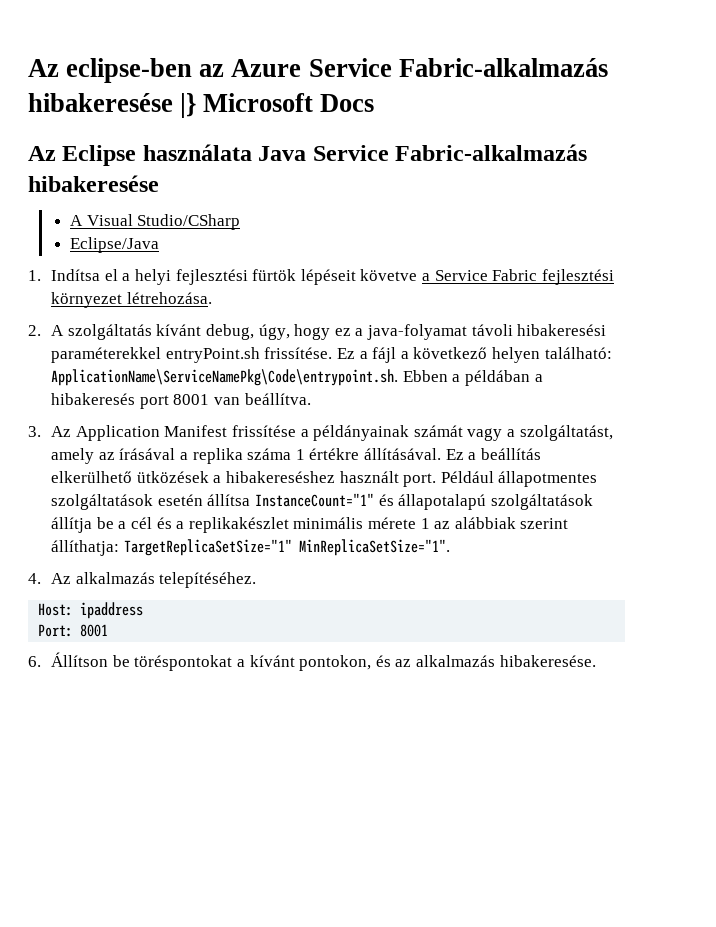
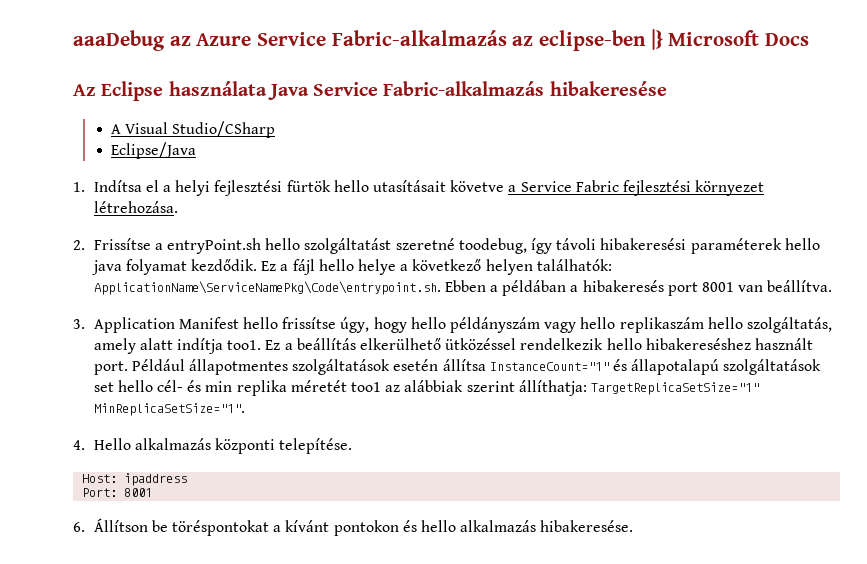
- Az eclipse-ben az Azure Service Fabric-alkalmazás hibakeresése |} Microsoft Docs
+ aaaDebug az Azure Service Fabric-alkalmazás az eclipse-ben |} Microsoft Docs
- 1. Indítsa el a helyi fejlesztési fürtök lépéseit követve a Service Fabric fejlesztési környezet létrehozása.
+ 1. Indítsa el a helyi fejlesztési fürtök hello utasításait követve a Service Fabric fejlesztési környezet létrehozása.
- 2. A szolgáltatás kívánt debug, úgy, hogy ez a java-folyamat távoli hibakeresési paraméterekkel entryPoint.sh frissítése.
+ 2. Frissítse a entryPoint.sh hello szolgáltatást szeretné toodebug, így távoli hibakeresési paraméterek hello java folyamat kezdődik.
- Ez a fájl a következő helyen található: ApplicationName\ServiceNamePkg\Code\entrypoint.sh. Ebben a példában a hibakeresés port 8001 van beállítva.
+ Ez a fájl hello helye a következő helyen találhatók: ApplicationName\ServiceNamePkg\Code\entrypoint.sh. Ebben a példában a hibakeresés port 8001 van beállítva.
- 3. Az Application Manifest frissítése a példányainak számát vagy a szolgáltatást, amely az írásával a replika száma 1 értékre állításával.
+ 3. Application Manifest hello frissítse úgy, hogy hello példányszám vagy hello replikaszám hello szolgáltatás, amely alatt indítja too1.
- Ez a beállítás elkerülhető ütközések a hibakereséshez használt port.
+ Ez a beállítás elkerülhető ütközéssel rendelkezik hello hibakereséshez használt port.
- Például állapotmentes szolgáltatások esetén állítsa InstanceCount="1" és állapotalapú szolgáltatások állítja be a cél és a replikakészlet minimális mérete 1 az alábbiak szerint állíthatja: TargetReplicaSetSize="1" MinReplicaSetSize="1".
+ Például állapotmentes szolgáltatások esetén állítsa InstanceCount="1" és állapotalapú szolgáltatások set hello cél- és min replika méretét too1 az alábbiak szerint állíthatja: TargetReplicaSetSize="1" MinReplicaSetSize="1".
- 4. Az alkalmazás telepítéséhez.
+ 4. Hello alkalmazás központi telepítése.
- 6. Állítson be töréspontokat a kívánt pontokon, és az alkalmazás hibakeresése.
+ 6. Állítson be töréspontokat a kívánt pontokon és hello alkalmazás hibakeresése.

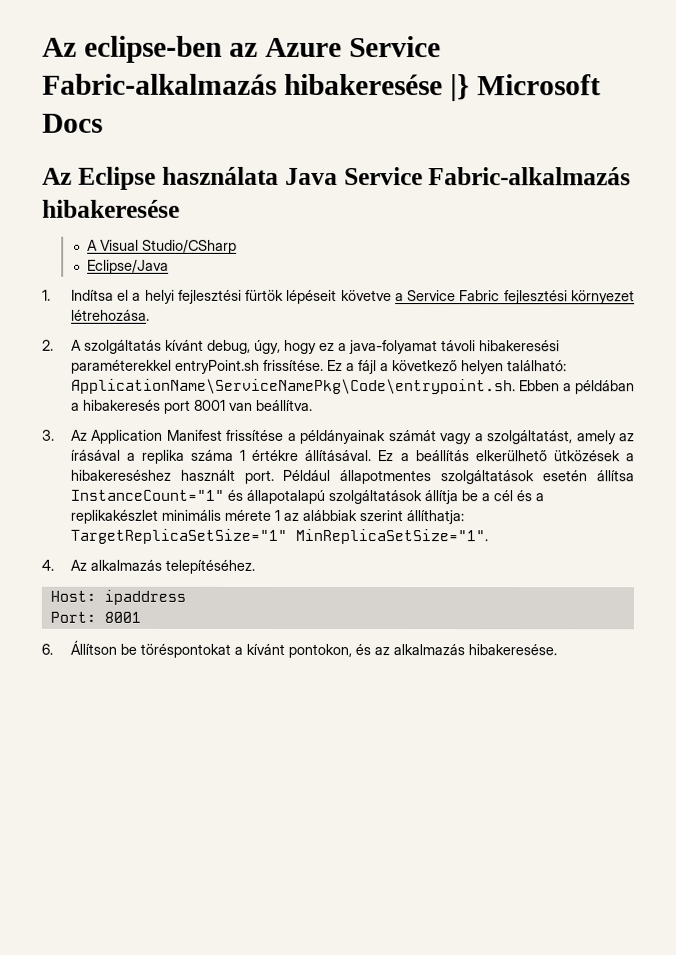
- aaaDebug az Azure Service Fabric-alkalmazás az eclipse-ben |} Microsoft Docs
+ Az eclipse-ben az Azure Service Fabric-alkalmazás hibakeresése |} Microsoft Docs
- 1. Indítsa el a helyi fejlesztési fürtök hello utasításait követve a Service Fabric fejlesztési környezet létrehozása.
+ 1. Indítsa el a helyi fejlesztési fürtök lépéseit követve a Service Fabric fejlesztési környezet létrehozása.
- 2. Frissítse a entryPoint.sh hello szolgáltatást szeretné toodebug, így távoli hibakeresési paraméterek hello java folyamat kezdődik.
+ 2. A szolgáltatás kívánt debug, úgy, hogy ez a java-folyamat távoli hibakeresési paraméterekkel entryPoint.sh frissítése.
- Ez a fájl hello helye a következő helyen találhatók: ApplicationName\ServiceNamePkg\Code\entrypoint.sh. Ebben a példában a hibakeresés port 8001 van beállítva.
+ Ez a fájl a következő helyen található: ApplicationName\ServiceNamePkg\Code\entrypoint.sh. Ebben a példában a hibakeresés port 8001 van beállítva.
- 3. Application Manifest hello frissítse úgy, hogy hello példányszám vagy hello replikaszám hello szolgáltatás, amely alatt indítja too1.
+ 3. Az Application Manifest frissítése a példányainak számát vagy a szolgáltatást, amely az írásával a replika száma 1 értékre állításával.
- Ez a beállítás elkerülhető ütközéssel rendelkezik hello hibakereséshez használt port.
+ Ez a beállítás elkerülhető ütközések a hibakereséshez használt port.
- Például állapotmentes szolgáltatások esetén állítsa InstanceCount="1" és állapotalapú szolgáltatások set hello cél- és min replika méretét too1 az alábbiak szerint állíthatja: TargetReplicaSetSize="1" MinReplicaSetSize="1".
+ Például állapotmentes szolgáltatások esetén állítsa InstanceCount="1" és állapotalapú szolgáltatások állítja be a cél és a replikakészlet minimális mérete 1 az alábbiak szerint állíthatja: TargetReplicaSetSize="1" MinReplicaSetSize="1".
- 4. Hello alkalmazás központi telepítése.
+ 4. Az alkalmazás telepítéséhez.
- 6. Állítson be töréspontokat a kívánt pontokon és hello alkalmazás hibakeresése.
+ 6. Állítson be töréspontokat a kívánt pontokon, és az alkalmazás hibakeresése.

